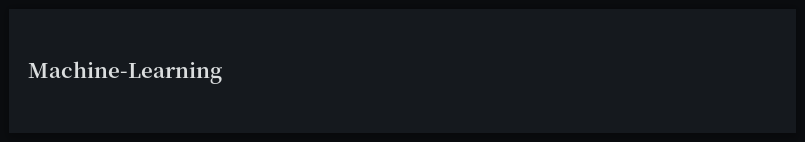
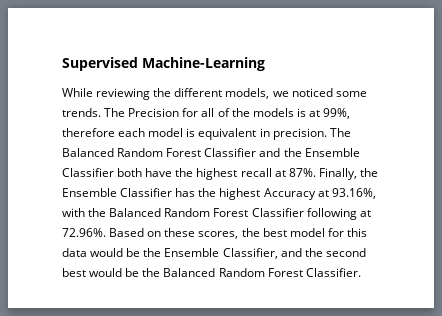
- Machine-Learning
+ Supervised Machine-Learning
+ While reviewing the different models, we noticed some trends. The Precision for all of the models is at 99%, therefore each model is equivalent in precision. The Balanced Random Forest Classifier and the Ensemble Classifier both have the highest recall at 87%. Finally, the Ensemble Classifier has the highest Accuracy at 93.16%, with the Balanced Random Forest Classifier following at 72.96%. Based on these scores, the best model for this data would be the Ensemble Classifier, and the second best would be the Balanced Random Forest Classifier.

